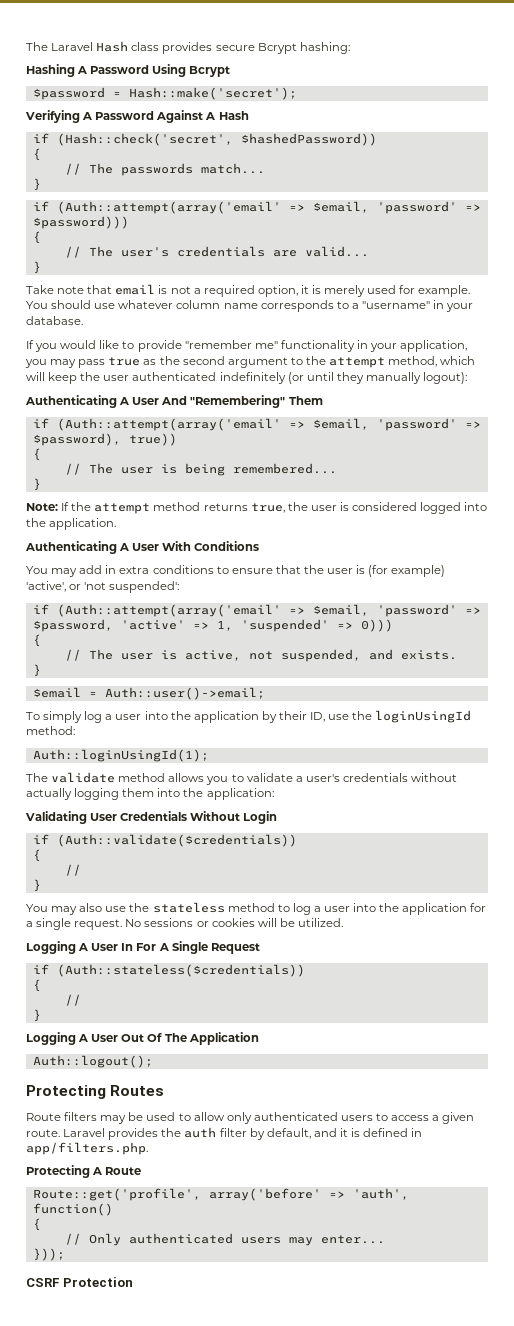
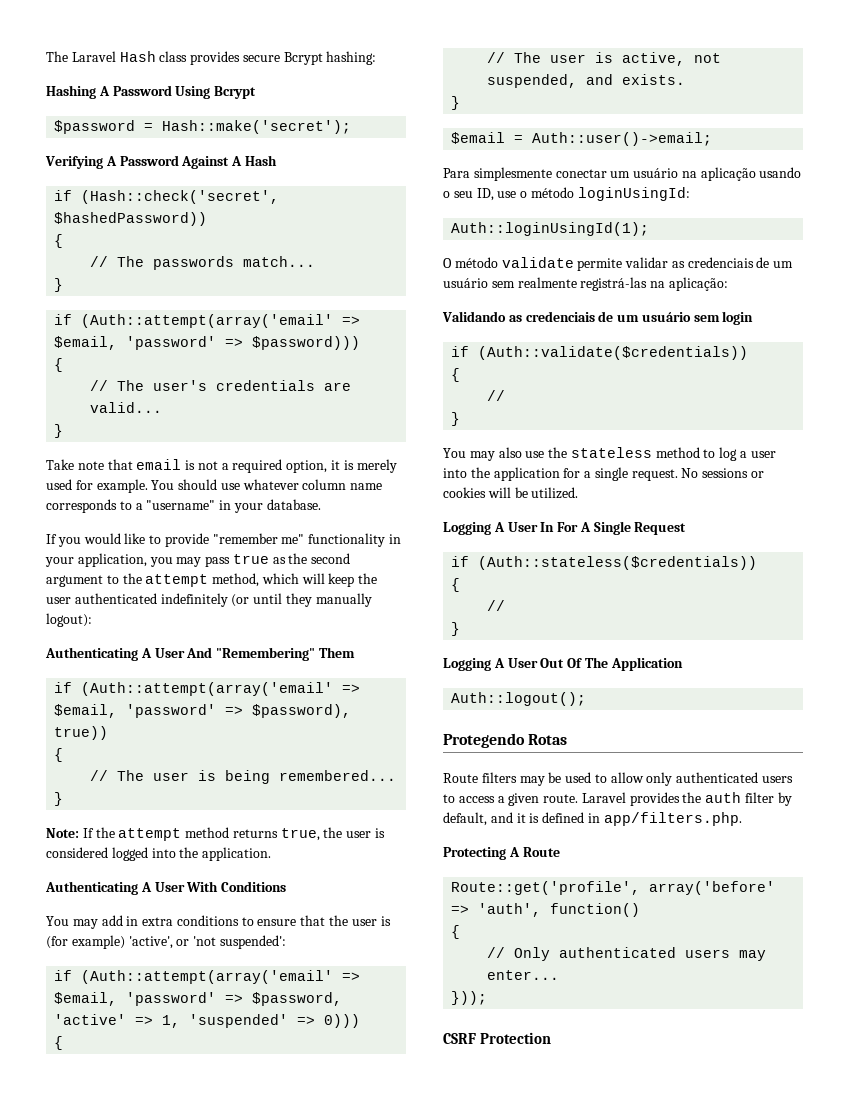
- To simply log a user into the application by their ID, use the loginUsingId method:
+ Para simplesmente conectar um usuário na aplicação usando o seu ID, use o método loginUsingId:
  Auth::loginUsingId(1);
- The validate method allows you to validate a user's credentials without actually logging them into the application:
- Validating User Credentials Without Login
+ O método validate permite validar as credenciais de um usuário sem realmente registrá-las na aplicação:
+ Validando as credenciais de um usuário sem login
- Protecting Routes
+ Protegendo Rotas

